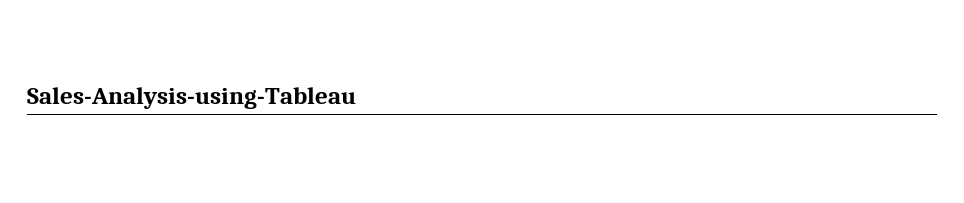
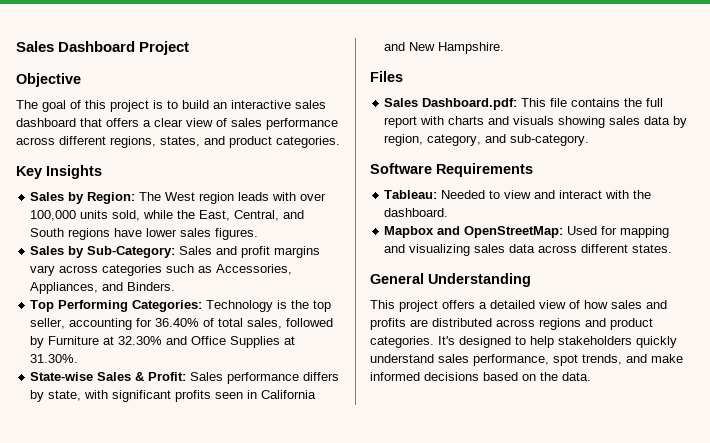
- Sales-Analysis-using-Tableau
+ Sales Dashboard Project
+ Objective
+ The goal of this project is to build an interactive sales dashboard that offers a clear view of sales performance across different regions, states, and product categories.
+ Key Insights
+ Sales by Region: The West region leads with over 100,000 units sold, while the East, Central, and South regions have lower sales figures.
+ Sales by Sub-Category: Sales and profit margins vary across categories such as Accessories, Appliances, and Binders.
+ Top Performing Categories: Technology is the top seller, accounting for 36.40% of total sales, followed by Furniture at 32.30% and Office Supplies at 31.30%.
+ State-wise Sales & Profit: Sales performance differs by state, with significant profits seen in California and New Hampshire.
+ Files
+ Sales Dashboard.pdf: This file contains the full report with charts and visuals showing sales data by region, category, and sub-category.
+ Software Requirements
+ Tableau: Needed to view and interact with the dashboard.
+ Mapbox and OpenStreetMap: Used for mapping and visualizing sales data across different states.
+ General Understanding
+ This project offers a detailed view of how sales and profits are distributed across regions and product categories. It's designed to help stakeholders quickly understand sales performance, spot trends, and make informed decisions based on the data.

